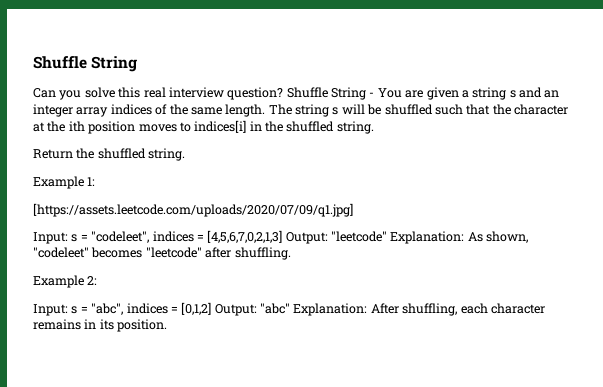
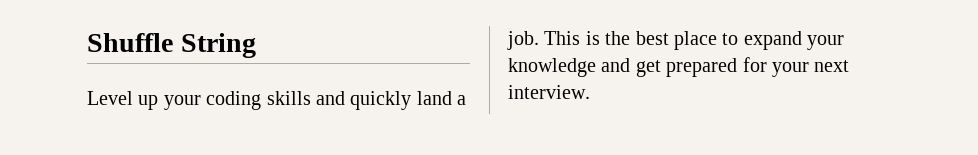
- Can you solve this real interview question? Shuffle String - You are given a string s and an integer array indices of the same length. The string s will be shuffled such that the character at the ith position moves to indices[i] in the shuffled string.
- Return the shuffled string.
- Example 1:
- [https://assets.leetcode.com/uploads/2020/07/09/q1.jpg]
- Input: s = "codeleet", indices = [4,5,6,7,0,2,1,3] Output: "leetcode" Explanation: As shown, "codeleet" becomes "leetcode" after shuffling.
- Example 2:
- Input: s = "abc", indices = [0,1,2] Output: "abc" Explanation: After shuffling, each character remains in its position.
+ Level up your coding skills and quickly land a job. This is the best place to expand your knowledge and get prepared for your next interview.

